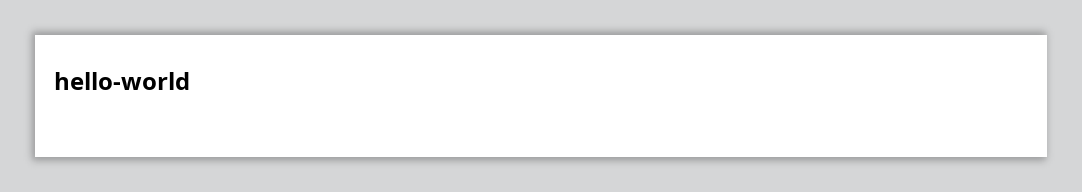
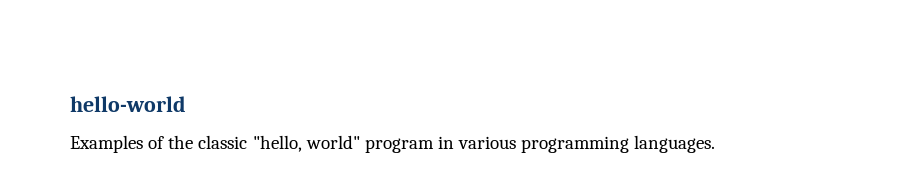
+ Examples of the classic "hello, world" program in various programming languages.

